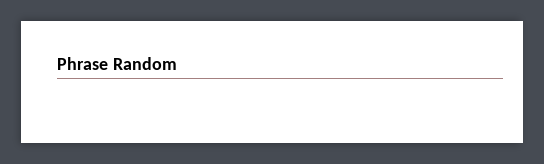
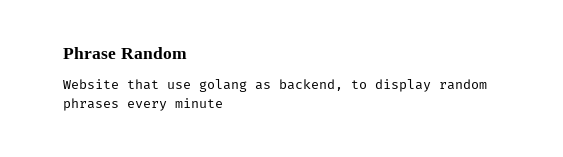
+ Website that use golang as backend, to display random phrases every minute

